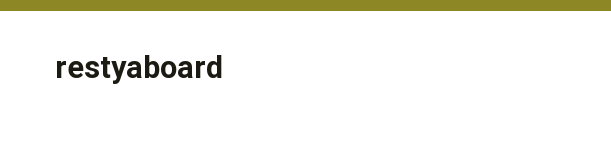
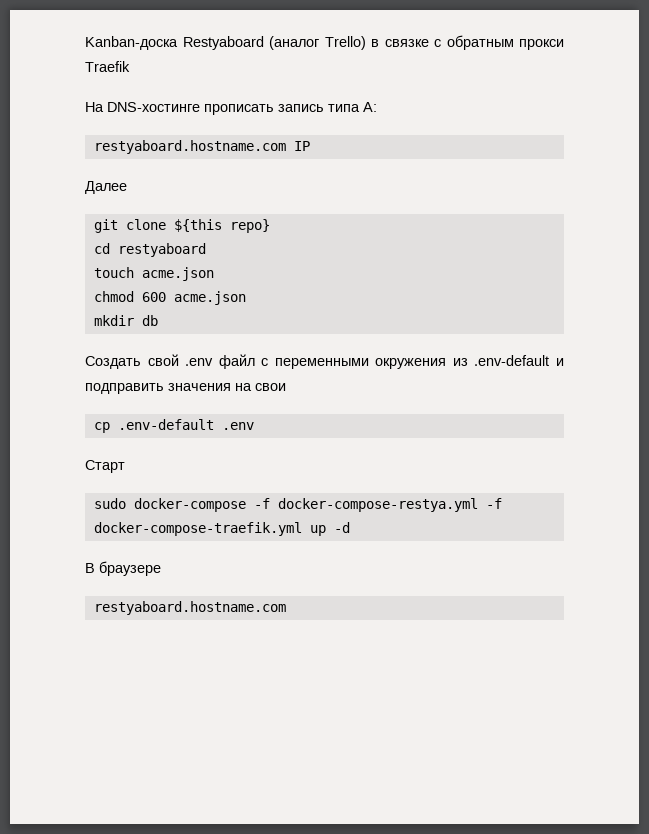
- restyaboard
+ Kanban-доска Restyaboard (аналог Trello) в связке с обратным прокси Traefik
+ На DNS-хостинге прописать запись типа А:
+ restyaboard.hostname.com IP
+ Далее
+ git clone ${this repo}
+ cd restyaboard
+ touch acme.json
+ chmod 600 acme.json
+ mkdir db
+ Создать свой .env файл с переменными окружения из .env-default и подправить значения на свои
+ cp .env-default .env
+ Старт
+ sudo docker-compose -f docker-compose-restya.yml -f docker-compose-traefik.yml up -d
+ В браузере
+ restyaboard.hostname.com

